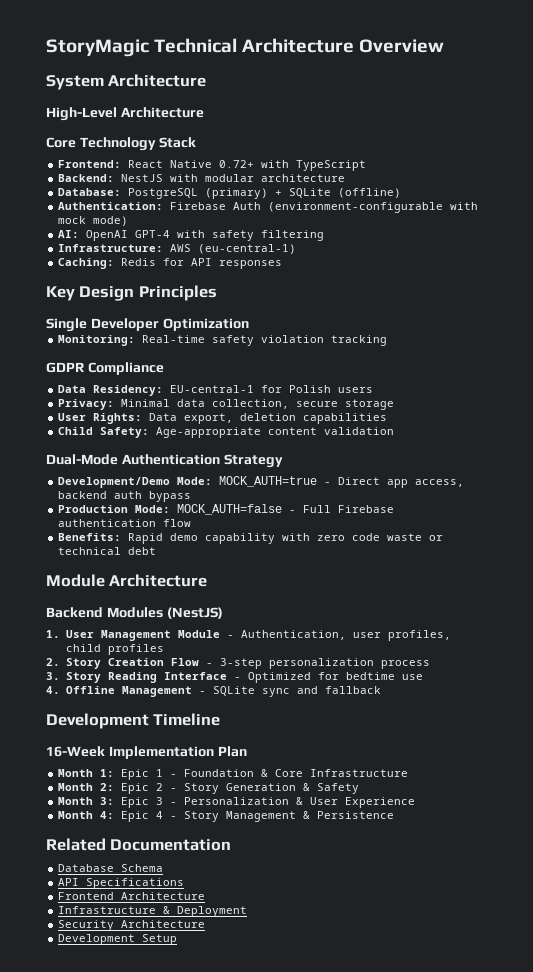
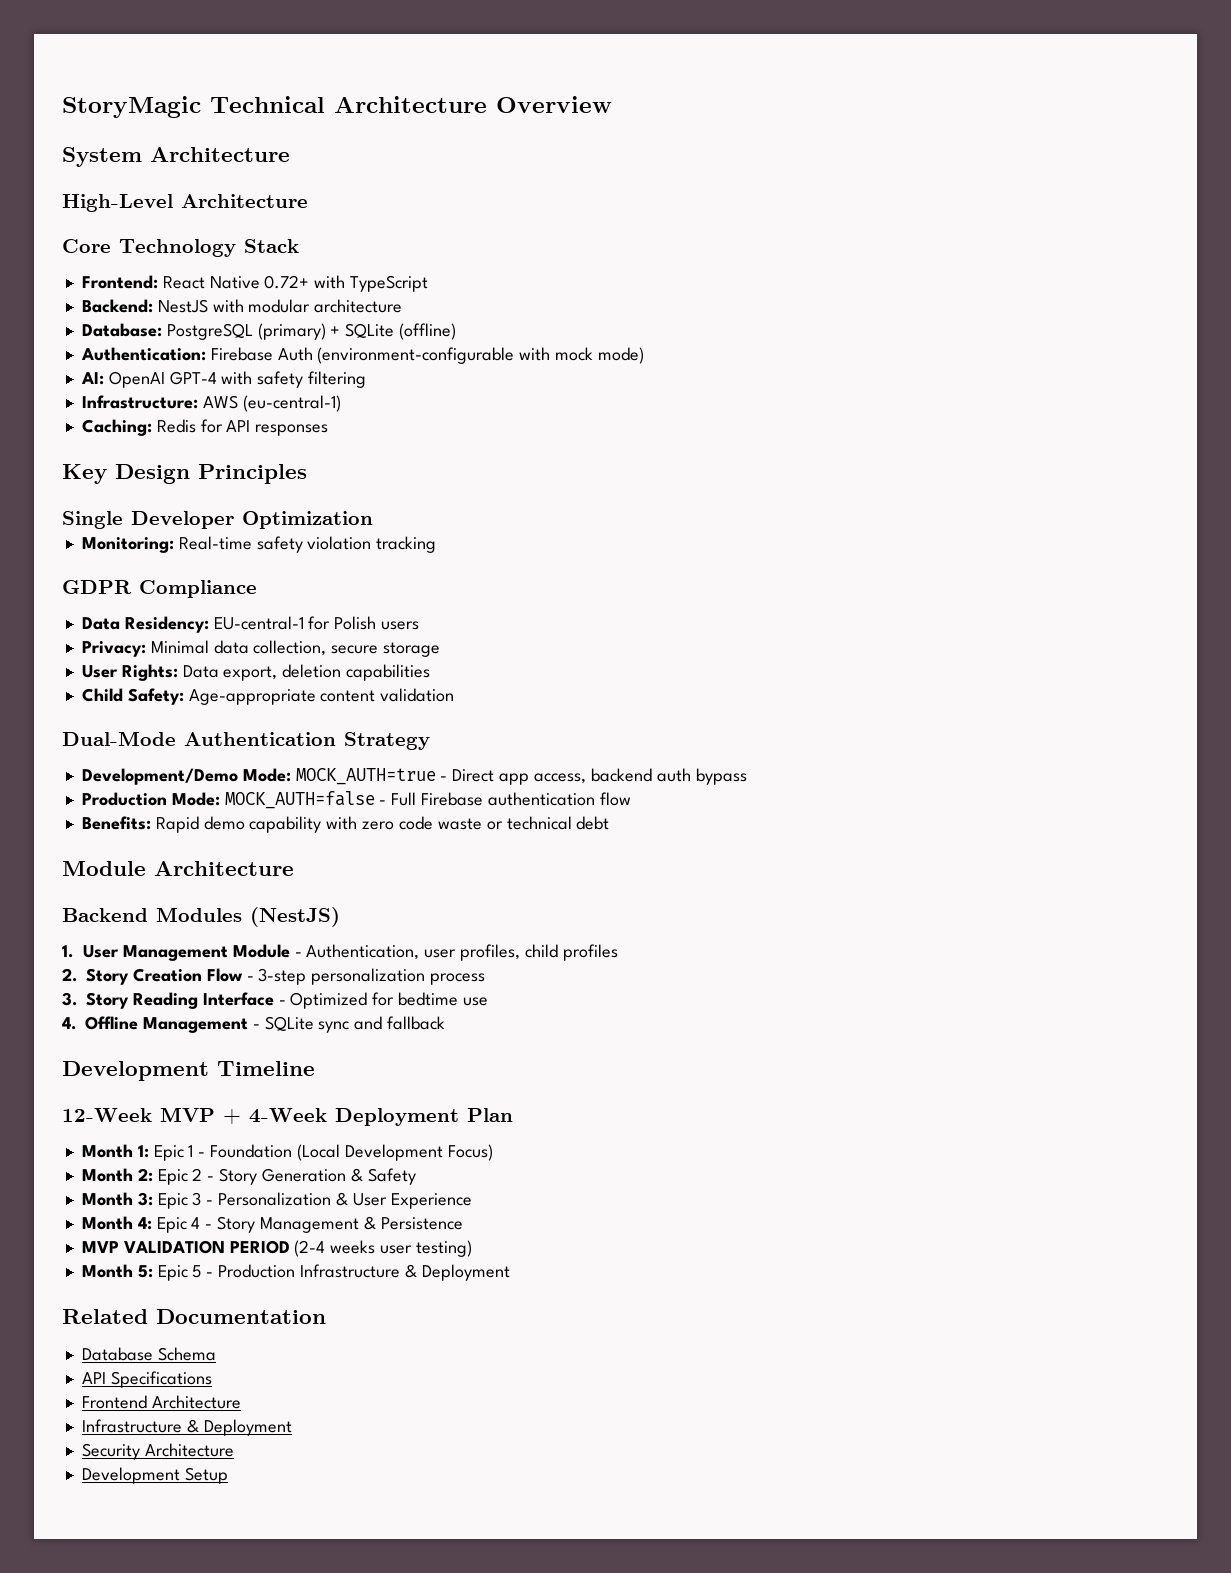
- 16-Week Implementation Plan
+ 12-Week MVP + 4-Week Deployment Plan
- Month 1: Epic 1 - Foundation & Core Infrastructure
+ Month 1: Epic 1 - Foundation (Local Development Focus)
+ MVP VALIDATION PERIOD (2-4 weeks user testing)
+ Month 5: Epic 5 - Production Infrastructure & Deployment

